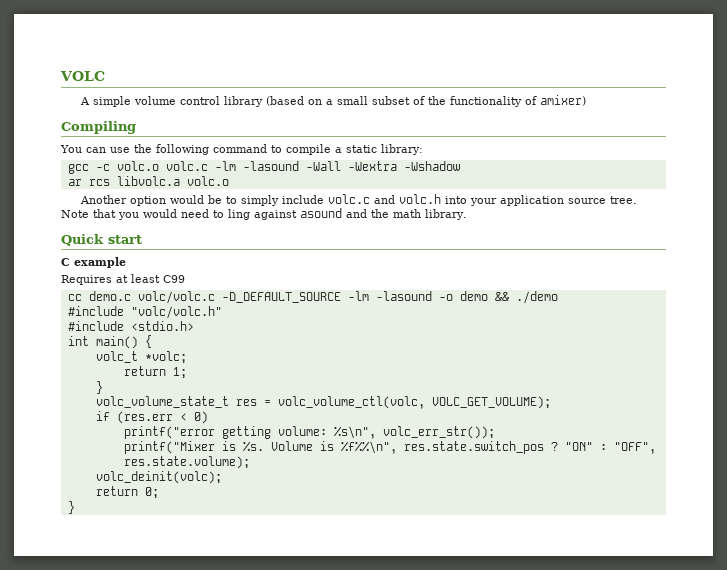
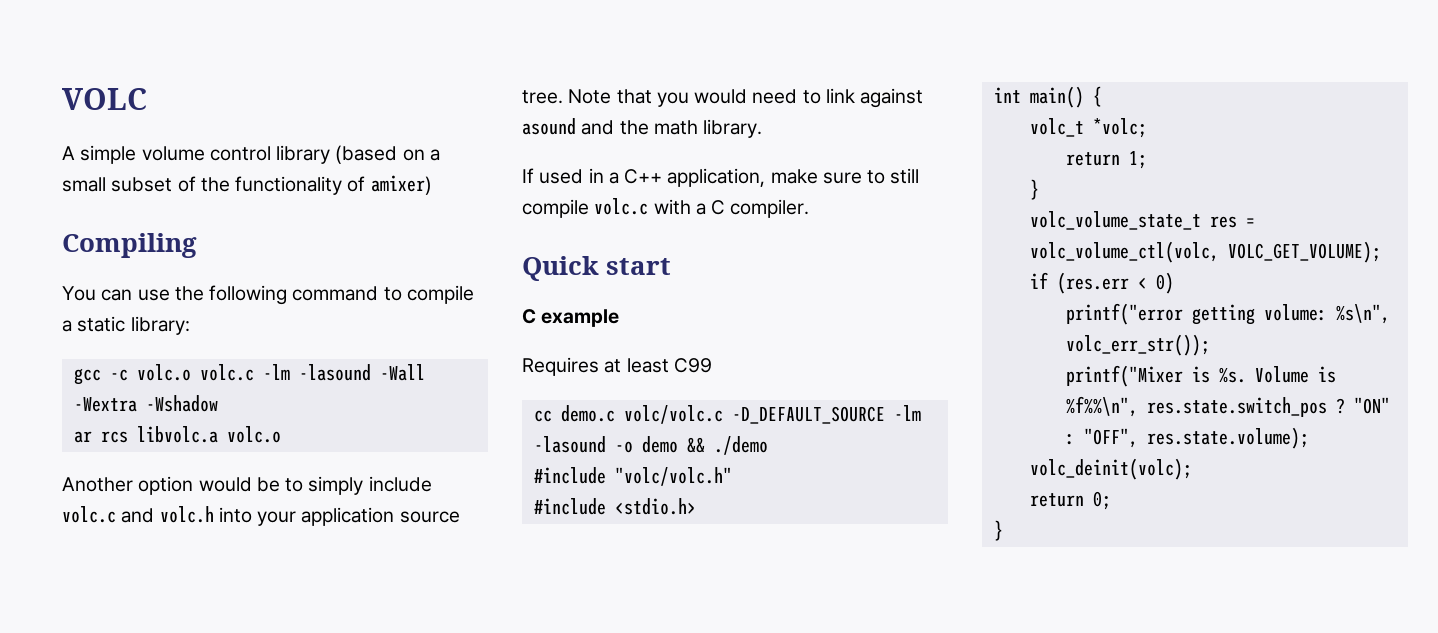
- Note that you would need to ling against asound and the math library.
+ Note that you would need to link against asound and the math library.
+ If used in a C++ application, make sure to still compile volc.c with a C compiler.

